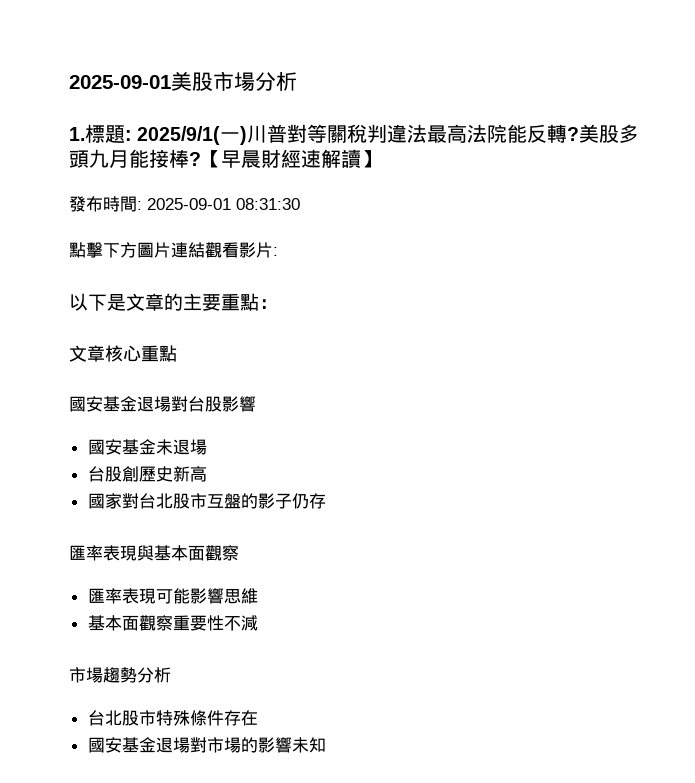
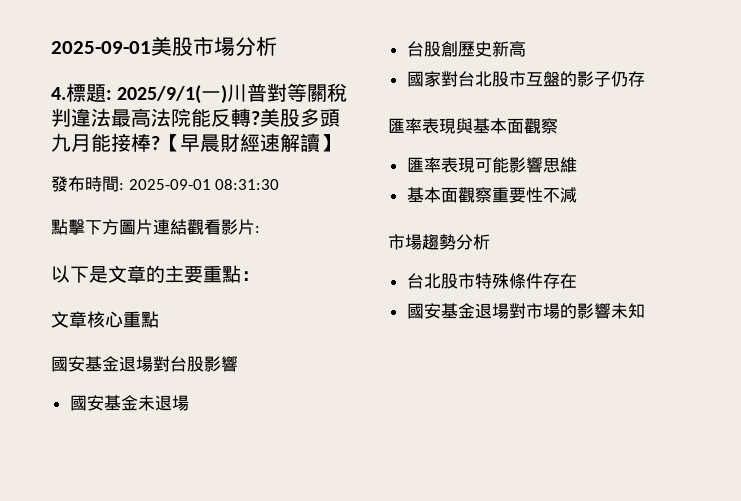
- 1.標題: 2025/9/1(一)川普對等關稅判違法最高法院能反轉?
+ 4.標題: 2025/9/1(一)川普對等關稅判違法最高法院能反轉?

